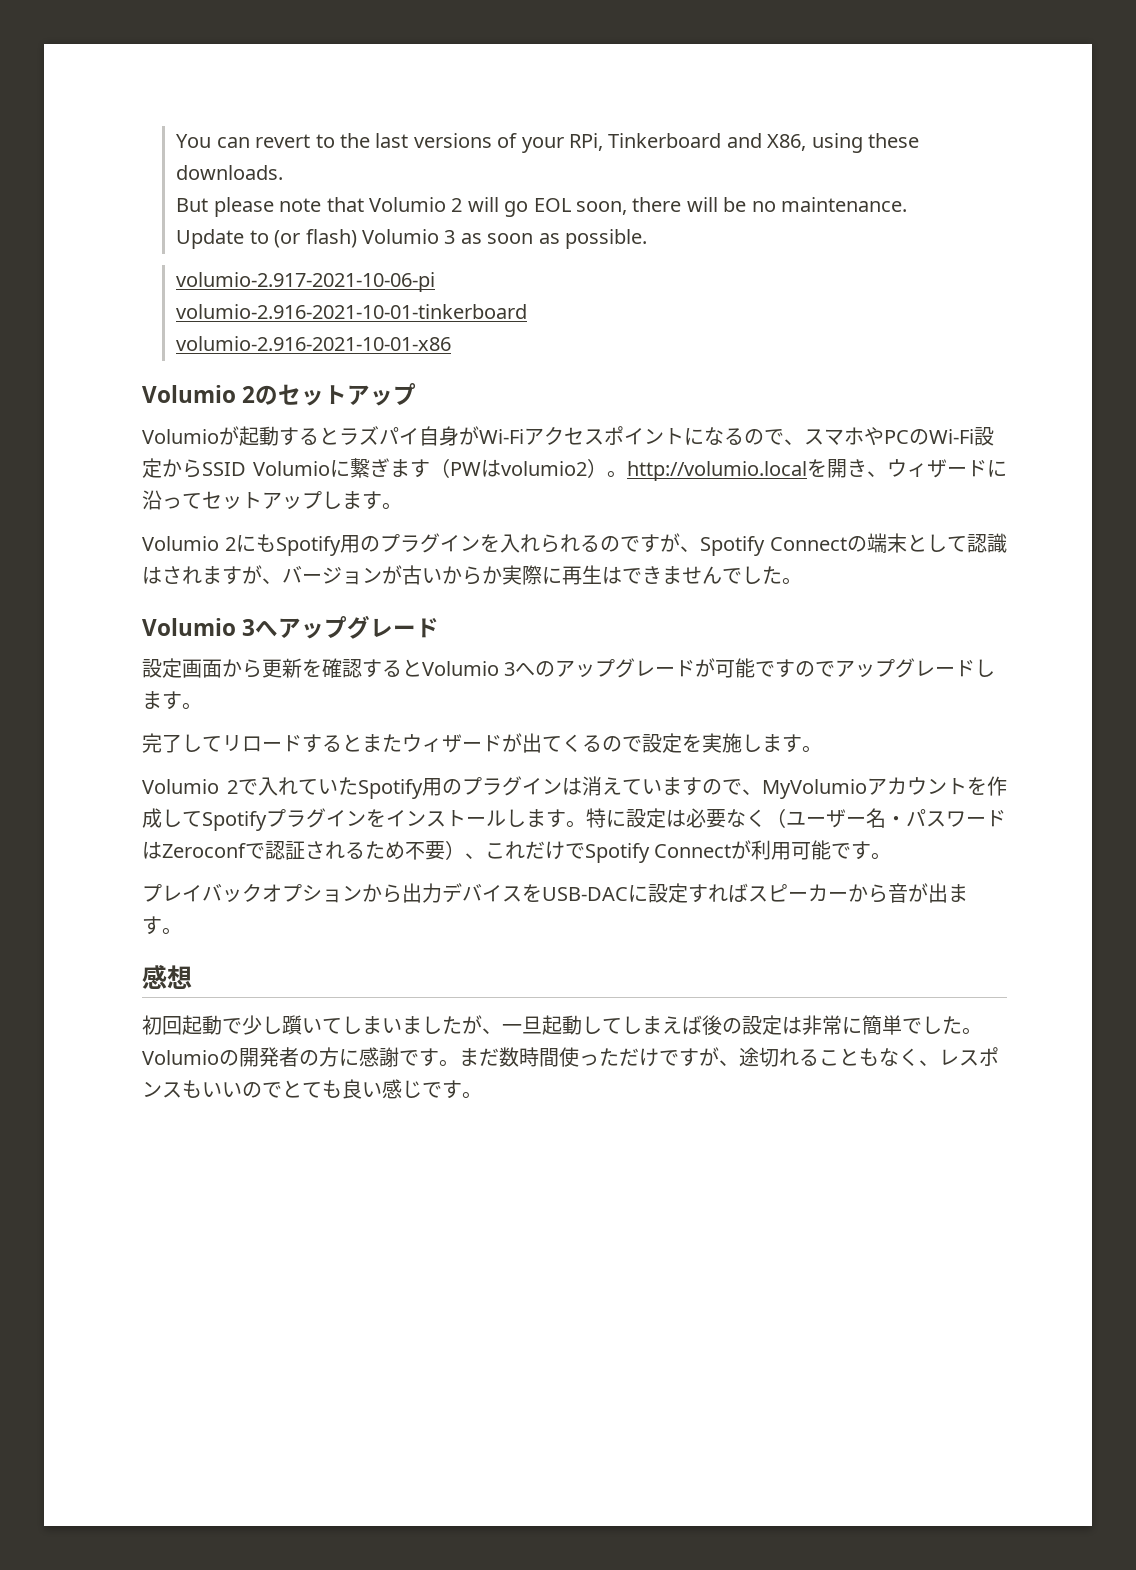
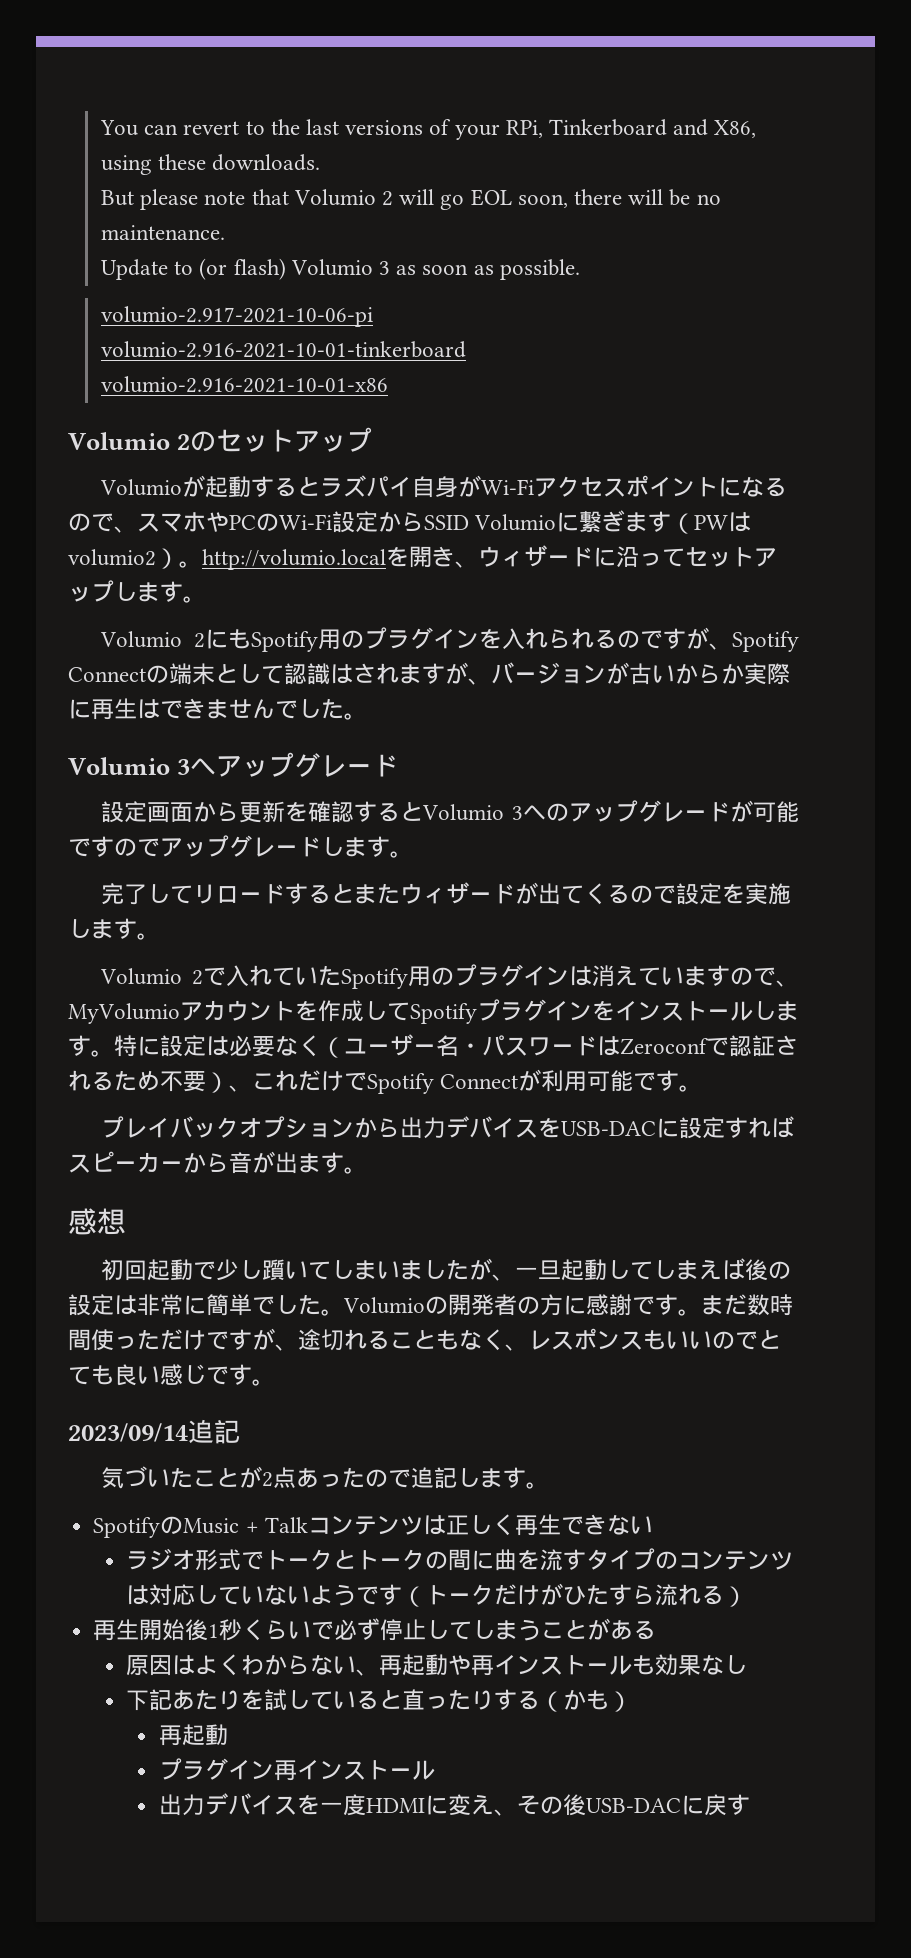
+ 2023/09/14追記
+ 気づいたことが2点あったので追記します。
+ SpotifyのMusic + Talkコンテンツは正しく再生できない
+ ラジオ形式でトークとトークの間に曲を流すタイプのコンテンツは対応していないようです（トークだけがひたすら流れる）
+ 再生開始後1秒くらいで必ず停止してしまうことがある
+ 原因はよくわからない、再起動や再インストールも効果なし
+ 下記あたりを試していると直ったりする（かも）
+ 再起動
+ プラグイン再インストール
+ 出力デバイスを一度HDMIに変え、その後USB-DACに戻す

